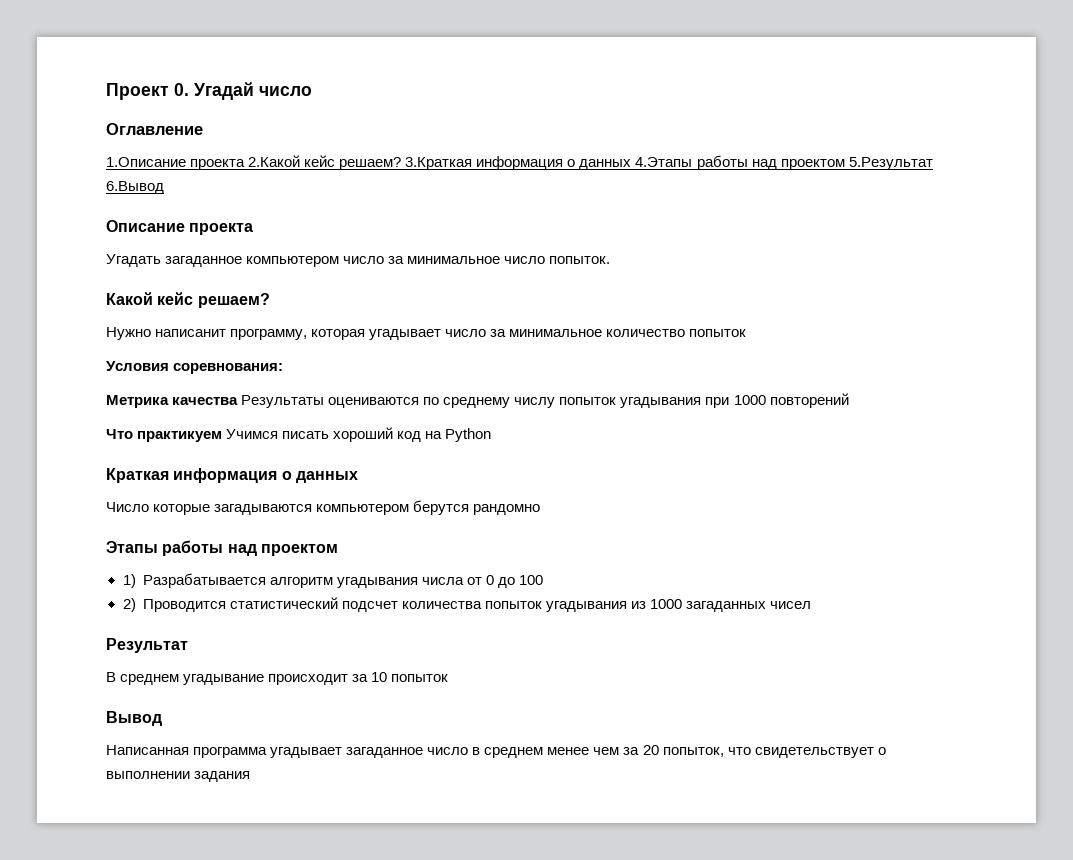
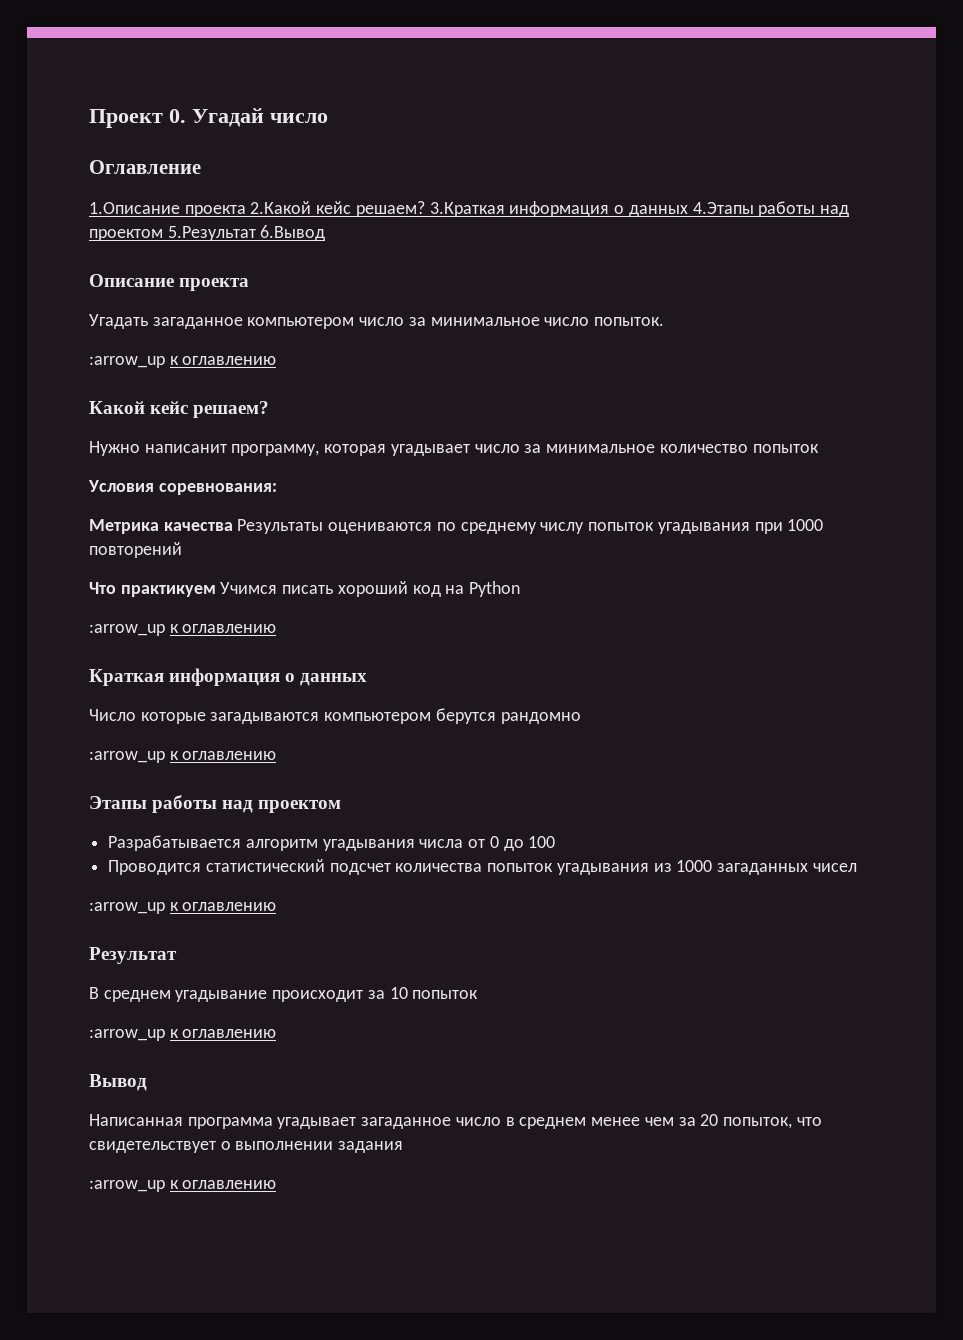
  Угадать загаданное компьютером число за минимальное число попыток.
+ :arrow_up к оглавлению
  Что практикуем Учимся писать хороший код на Python
+ :arrow_up к оглавлению
  Число которые загадываются компьютером берутся рандомно
+ :arrow_up к оглавлению
- 1) Разрабатывается алгоритм угадывания числа от 0 до 100
+ Разрабатывается алгоритм угадывания числа от 0 до 100
- 2) Проводится статистический подсчет количества попыток угадывания из 1000 загаданных чисел
+ Проводится статистический подсчет количества попыток угадывания из 1000 загаданных чисел
+ :arrow_up к оглавлению
  В среднем угадывание происходит за 10 попыток
+ :arrow_up к оглавлению
  Написанная программа угадывает загаданное число в среднем менее чем за 20 попыток, что свидетельствует о выполнении задания
+ :arrow_up к оглавлению

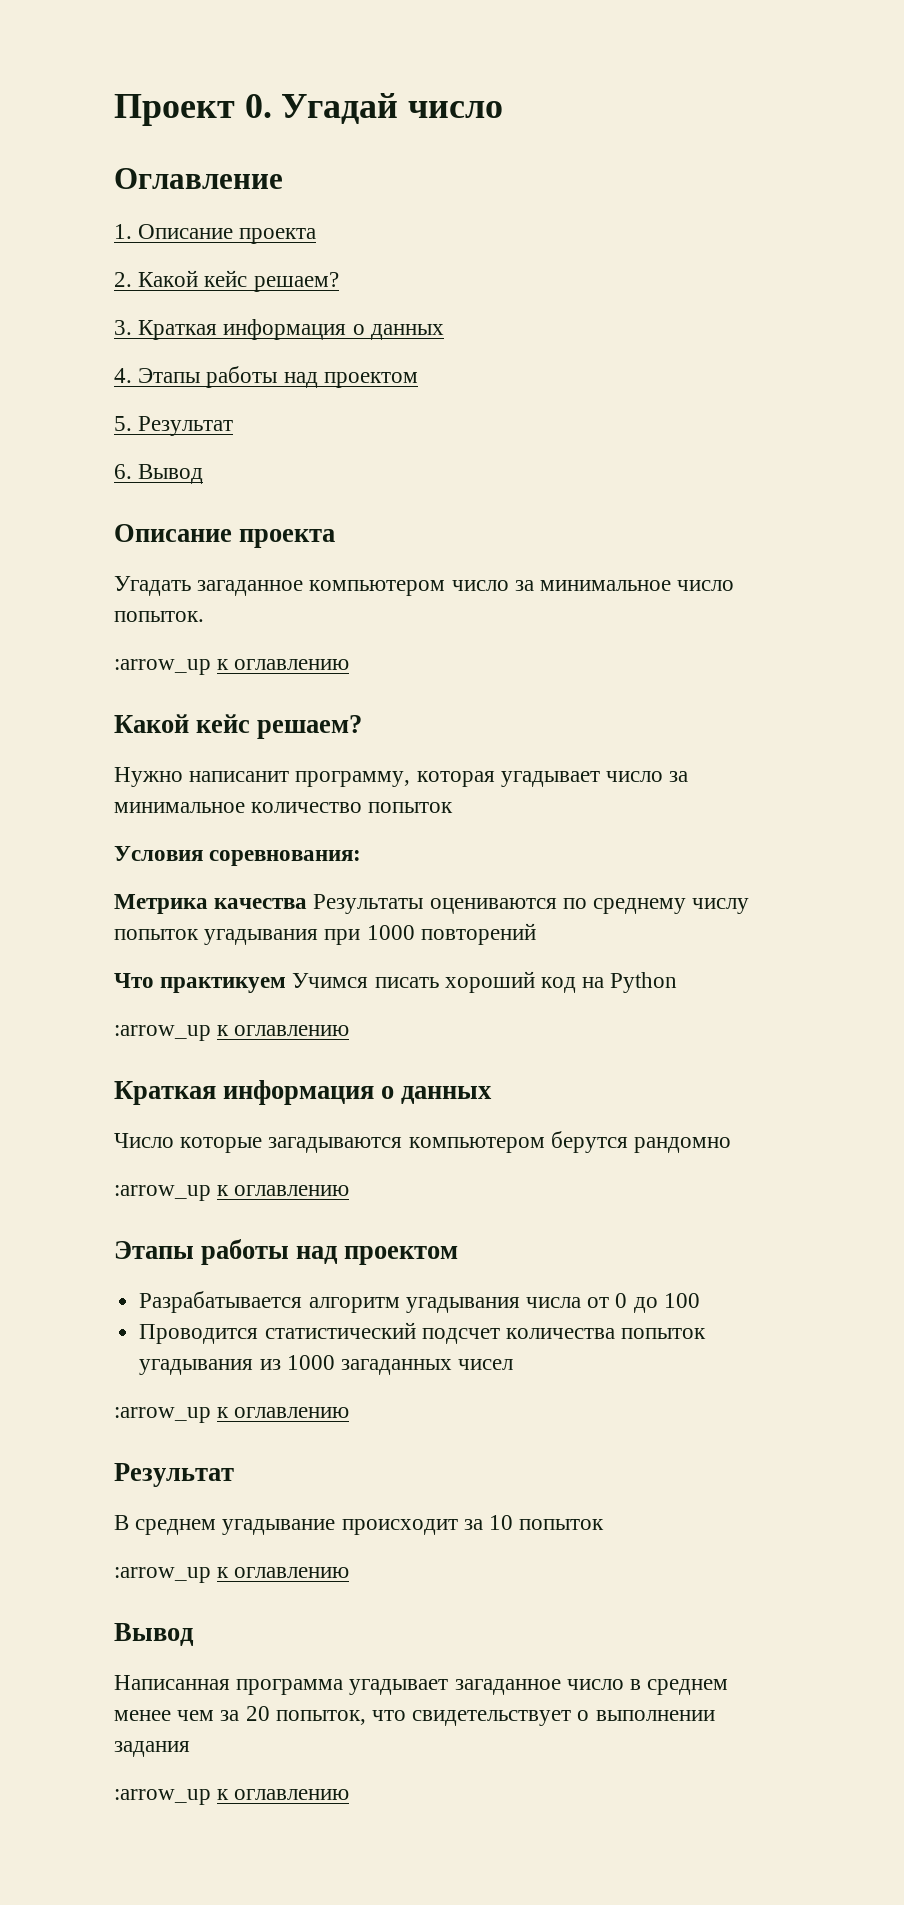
- 1.Описание проекта 2.Какой кейс решаем? 3.Краткая информация о данных 4.Этапы работы над проектом 5.Результат 6.Вывод
+ 1. Описание проекта
+ 2. Какой кейс решаем?
+ 3. Краткая информация о данных
+ 4. Этапы работы над проектом
+ 5. Результат
+ 6. Вывод

